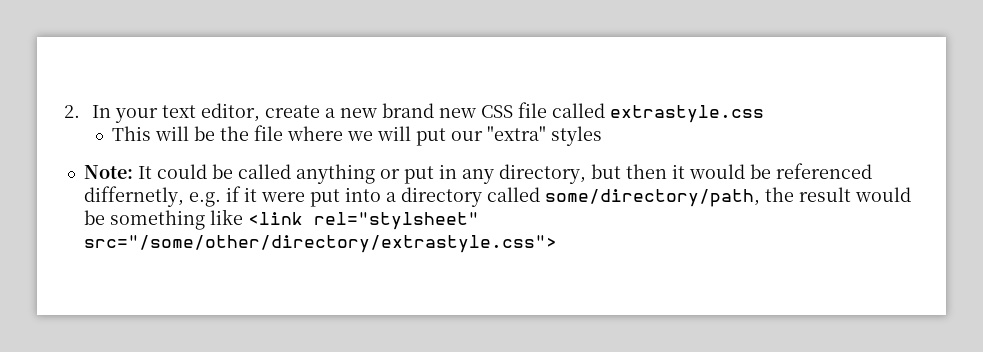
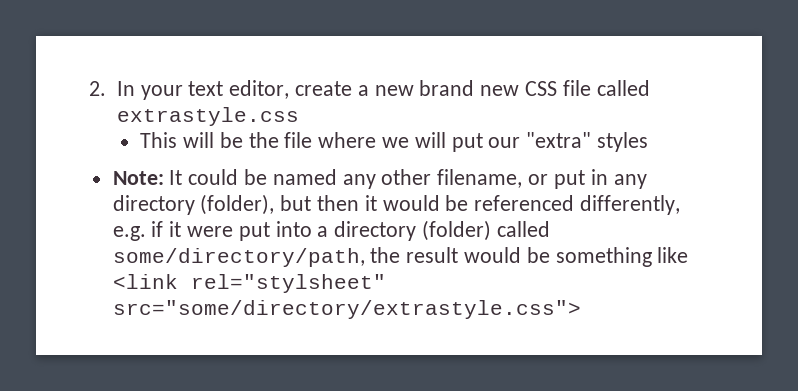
- Note: It could be called anything or put in any directory, but then it would be referenced differnetly, e.g. if it were put into a directory called some/directory/path, the result would be something like <link rel="stylsheet" src="/some/other/directory/extrastyle.css">
+ Note: It could be named any other filename, or put in any directory (folder), but then it would be referenced differently, e.g. if it were put into a directory (folder) called some/directory/path, the result would be something like <link rel="stylsheet" src="some/directory/extrastyle.css">

